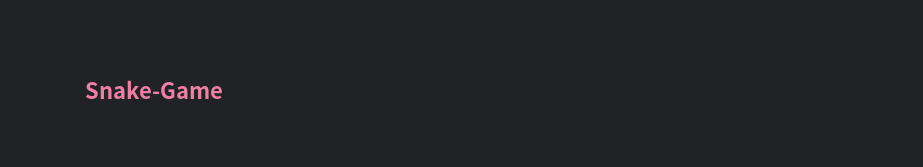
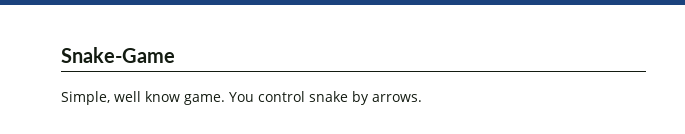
+ Simple, well know game. You control snake by arrows.

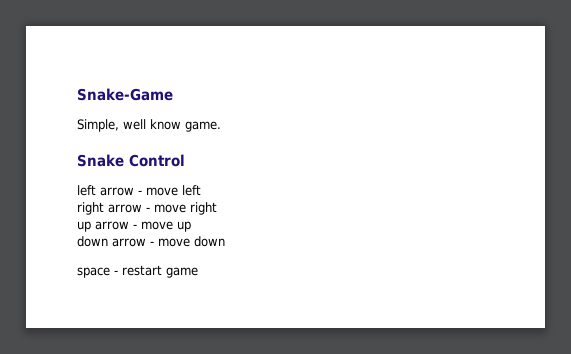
- Simple, well know game. You control snake by arrows.
+ Simple, well know game.
+ Snake Control
+ left arrow - move left
+ right arrow - move right
+ up arrow - move up
+ down arrow - move down
+ space - restart game

